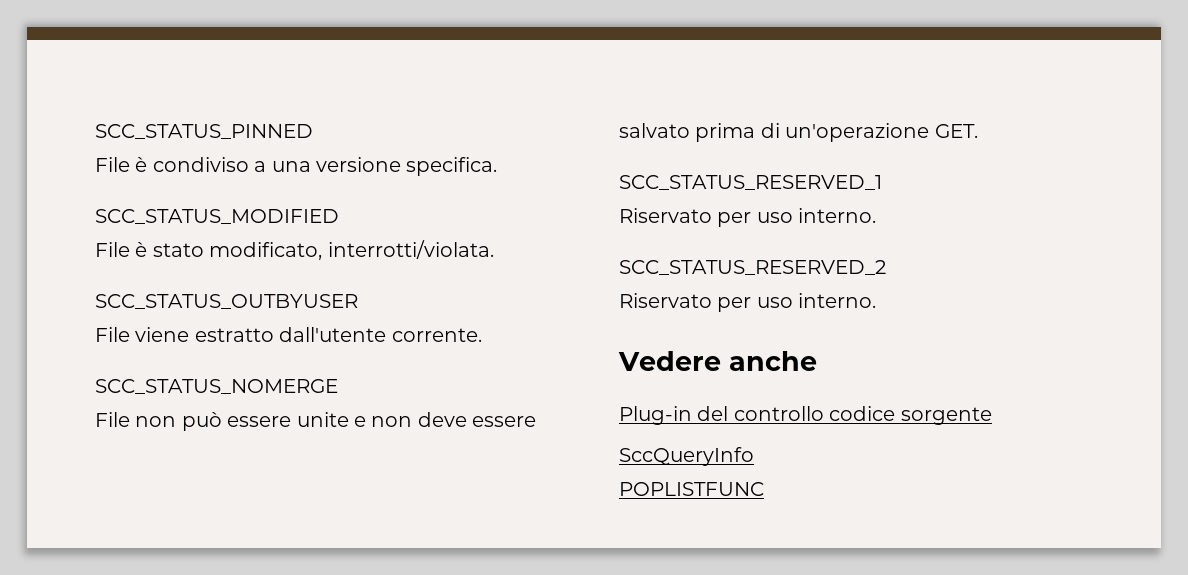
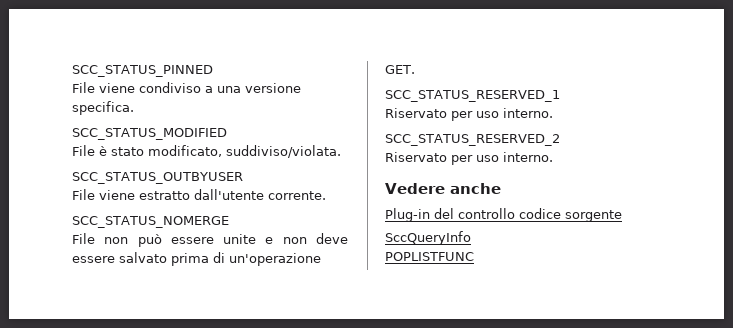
- File è condiviso a una versione specifica.
+ File viene condiviso a una versione specifica.
- File è stato modificato, interrotti/violata.
+ File è stato modificato, suddiviso/violata.

